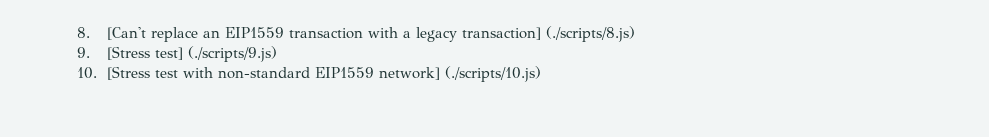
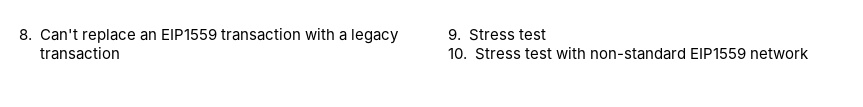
- 8. [Can't replace an EIP1559 transaction with a legacy transaction] (./scripts/8.js)
+ 8. Can't replace an EIP1559 transaction with a legacy transaction
- 9. [Stress test] (./scripts/9.js)
+ 9. Stress test
- 10. [Stress test with non-standard EIP1559 network] (./scripts/10.js)
+ 10. Stress test with non-standard EIP1559 network

